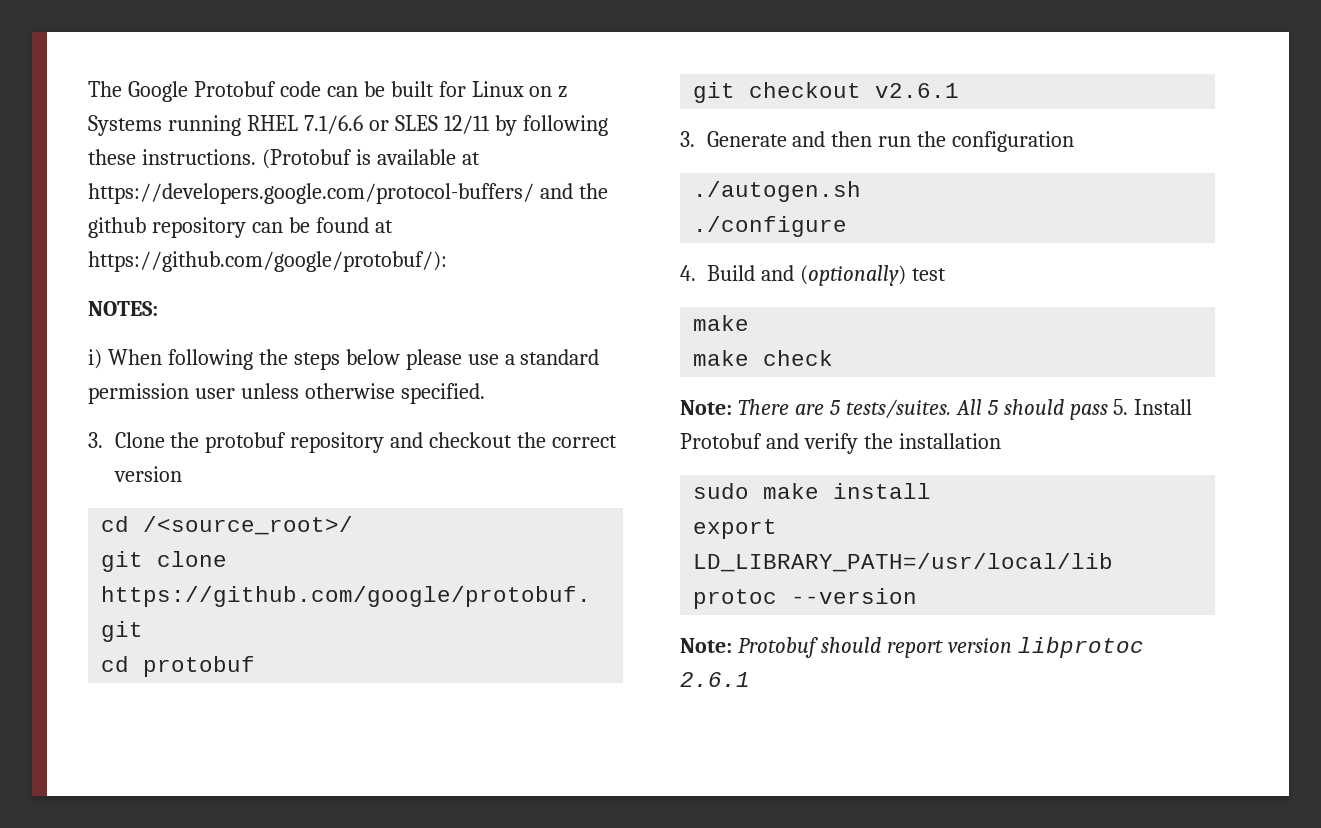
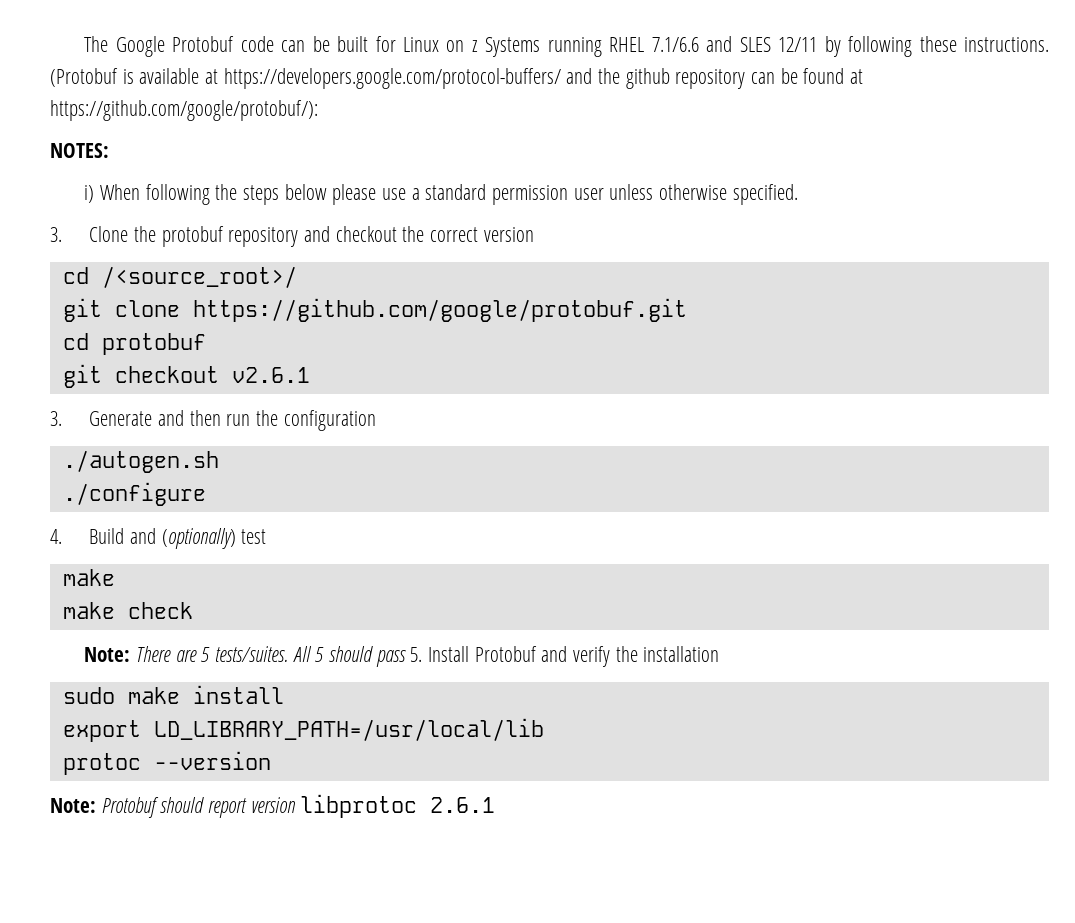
- The Google Protobuf code can be built for Linux on z Systems running RHEL 7.1/6.6 or SLES 12/11 by following these instructions.
+ The Google Protobuf code can be built for Linux on z Systems running RHEL 7.1/6.6 and SLES 12/11 by following these instructions.

